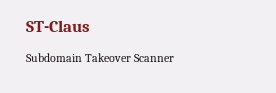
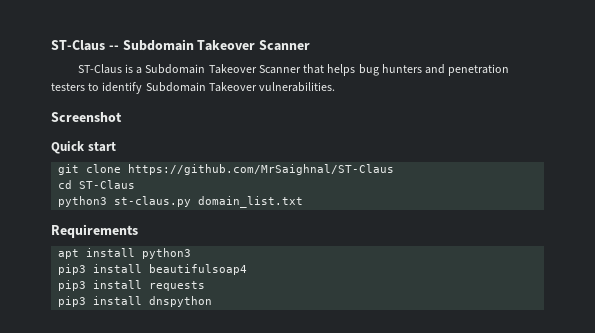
- ST-Claus
- Subdomain Takeover Scanner
+ ST-Claus -- Subdomain Takeover Scanner
+ ST-Claus is a Subdomain Takeover Scanner that helps bug hunters and penetration testers to identify Subdomain Takeover vulnerabilities.
+ Screenshot
+ Quick start
+ git clone https://github.com/MrSaighnal/ST-Claus
+ cd ST-Claus
+ python3 st-claus.py domain_list.txt
+ Requirements
+ apt install python3
+ pip3 install beautifulsoap4
+ pip3 install requests
+ pip3 install dnspython

